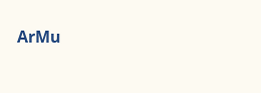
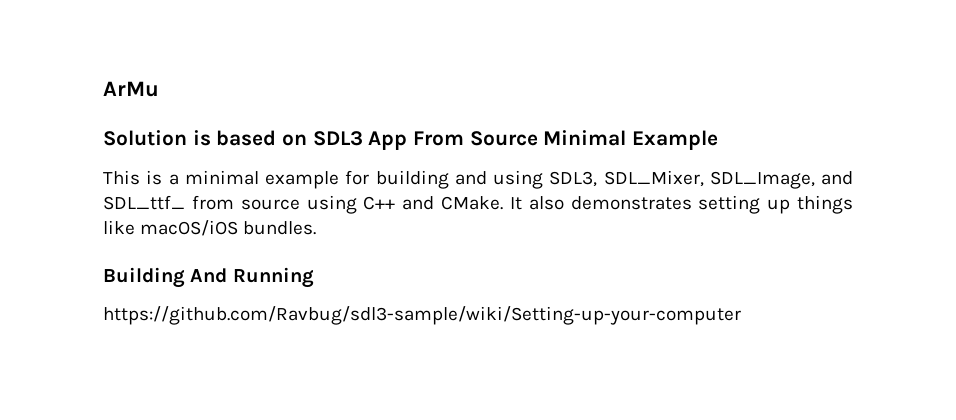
+ Solution is based on SDL3 App From Source Minimal Example
+ This is a minimal example for building and using SDL3, SDL_Mixer, SDL_Image, and SDL_ttf_ from source using C++ and CMake. It also demonstrates setting up things like macOS/iOS bundles.
+ Building And Running
+ https://github.com/Ravbug/sdl3-sample/wiki/Setting-up-your-computer

